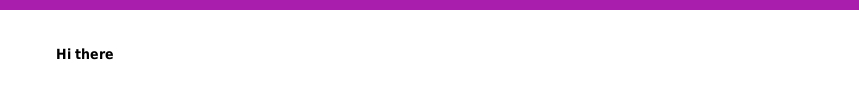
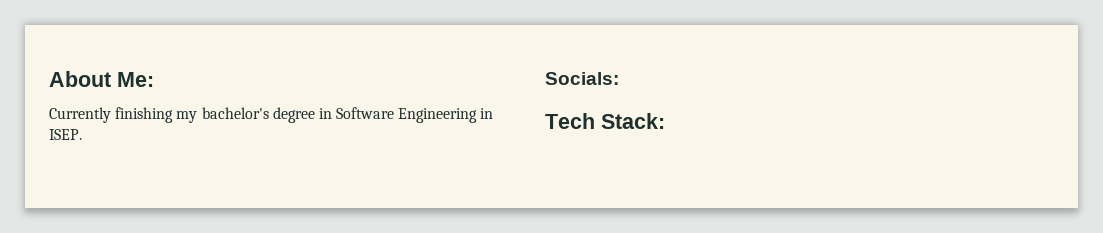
- Hi there
+ About Me:
+ Currently finishing my bachelor's degree in Software Engineering in ISEP.
+ Socials:
+ Tech Stack:

